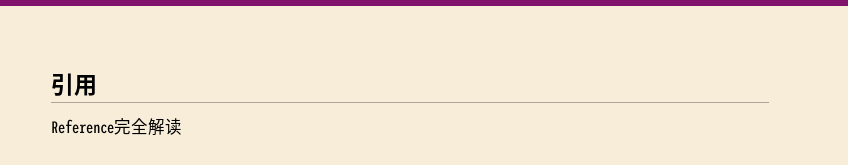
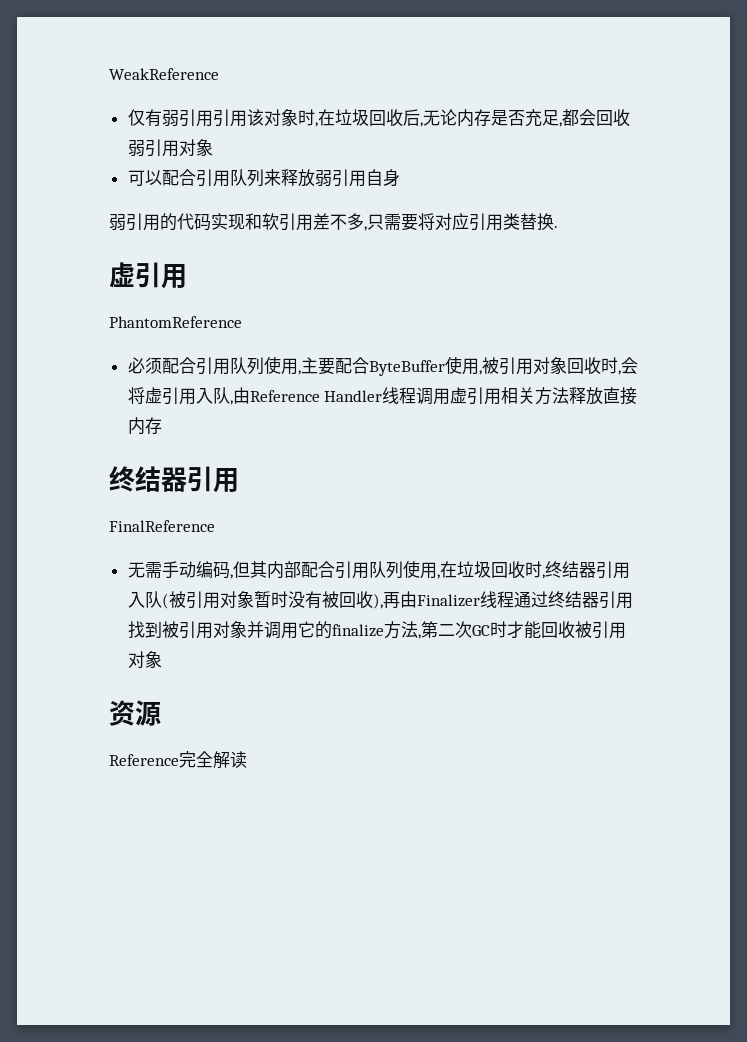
- 引用
+ WeakReference
+ 仅有弱引用引用该对象时,在垃圾回收后,无论内存是否充足,都会回收弱引用对象
+ 可以配合引用队列来释放弱引用自身
+ 弱引用的代码实现和软引用差不多,只需要将对应引用类替换.
+ 虚引用
+ PhantomReference
+ 必须配合引用队列使用,主要配合ByteBuffer使用,被引用对象回收时,会将虚引用入队,由Reference Handler线程调用虚引用相关方法释放直接内存
+ 终结器引用
+ FinalReference
+ 无需手动编码,但其内部配合引用队列使用,在垃圾回收时,终结器引用入队(被引用对象暂时没有被回收),再由Finalizer线程通过终结器引用找到被引用对象并调用它的finalize方法,第二次GC时才能回收被引用对象
+ 资源

